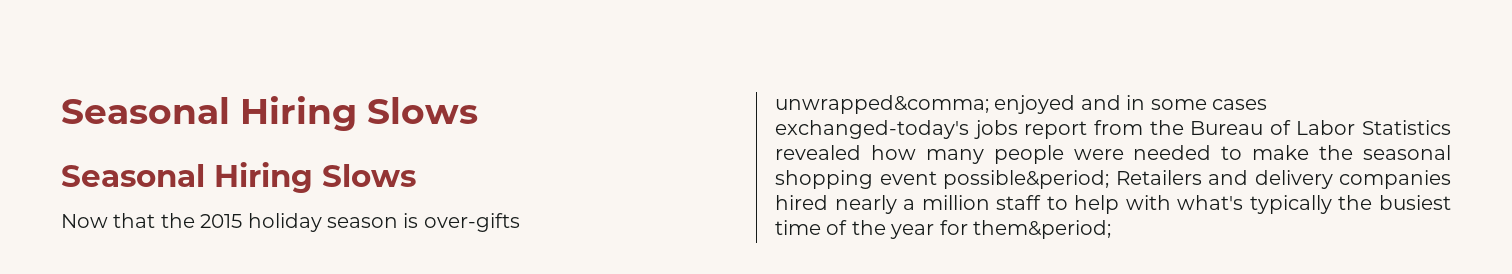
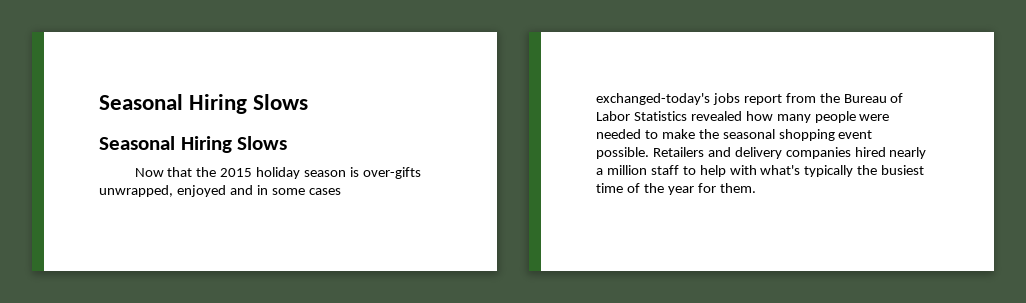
- Now that the 2015 holiday season is over-gifts unwrapped&comma; enjoyed and in some cases exchanged-today's jobs report from the Bureau of Labor Statistics revealed how many people were needed to make the seasonal shopping event possible&period; Retailers and delivery companies hired nearly a million staff to help with what's typically the busiest time of the year for them&period;
+ Now that the 2015 holiday season is over-gifts unwrapped, enjoyed and in some cases exchanged-today's jobs report from the Bureau of Labor Statistics revealed how many people were needed to make the seasonal shopping event possible. Retailers and delivery companies hired nearly a million staff to help with what's typically the busiest time of the year for them.

